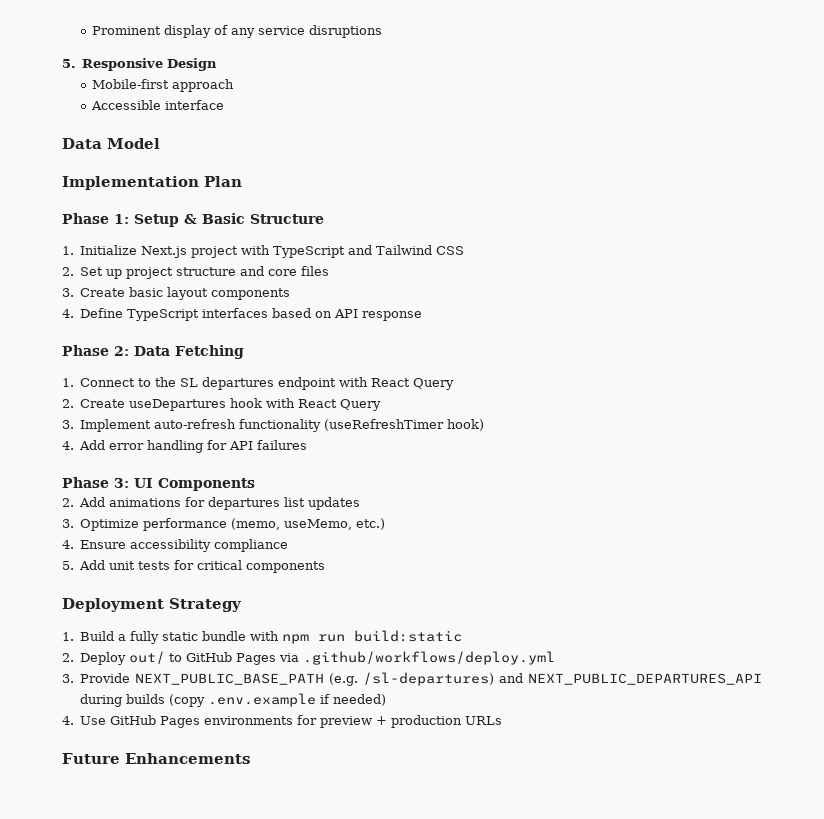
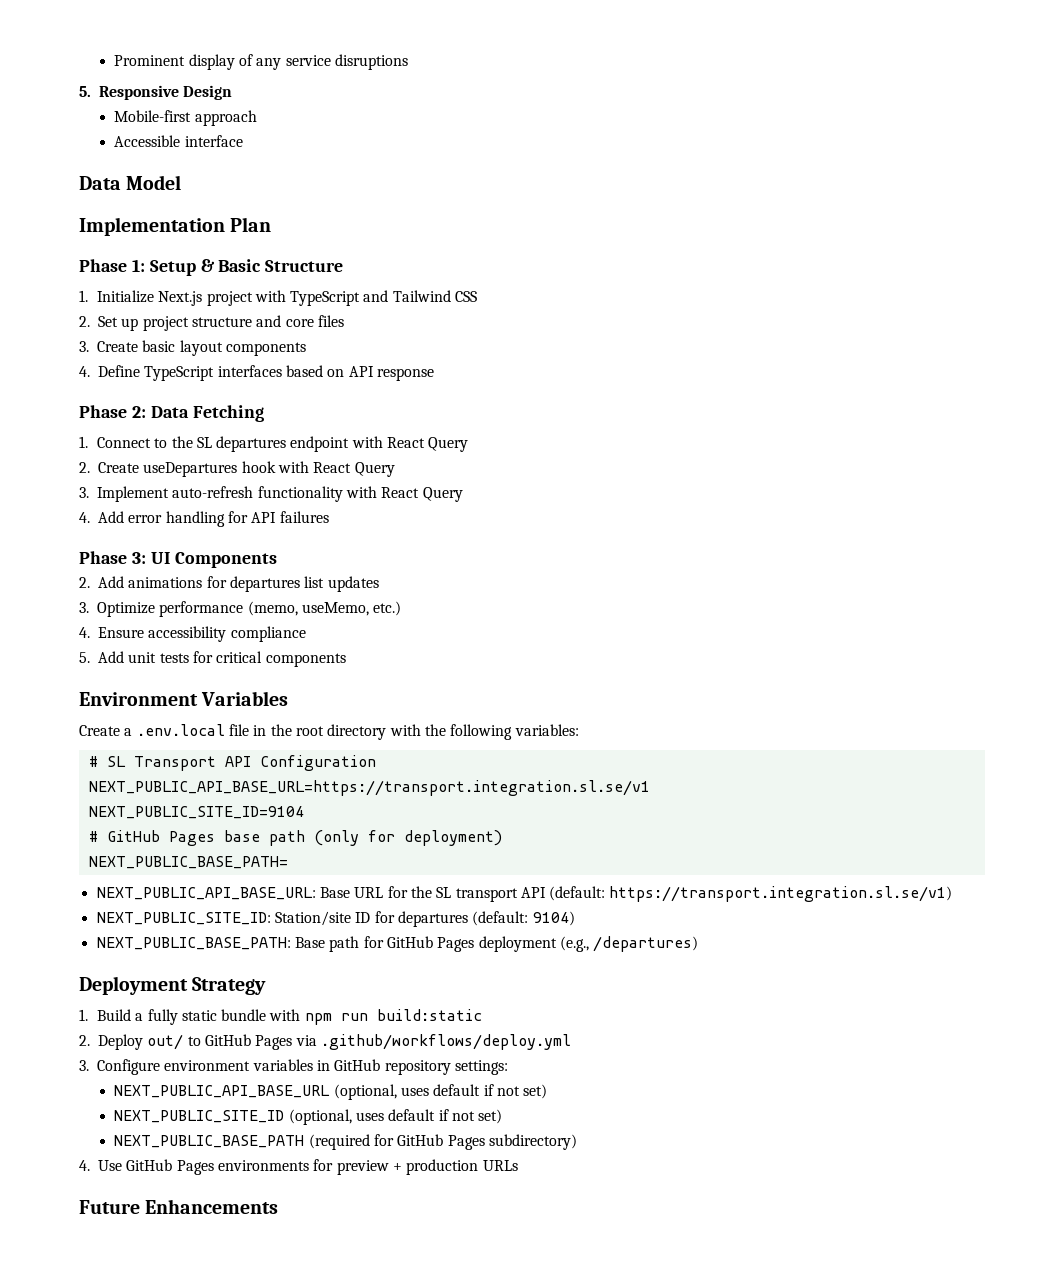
- 3. Implement auto-refresh functionality (useRefreshTimer hook)
+ 3. Implement auto-refresh functionality with React Query
+ Environment Variables
+ Create a .env.local file in the root directory with the following variables:
+ # SL Transport API Configuration
+ NEXT_PUBLIC_API_BASE_URL=https://transport.integration.sl.se/v1
+ NEXT_PUBLIC_SITE_ID=9104
+ # GitHub Pages base path (only for deployment)
+ NEXT_PUBLIC_BASE_PATH=
+ NEXT_PUBLIC_API_BASE_URL: Base URL for the SL transport API (default: https://transport.integration.sl.se/v1)
+ NEXT_PUBLIC_SITE_ID: Station/site ID for departures (default: 9104)
+ NEXT_PUBLIC_BASE_PATH: Base path for GitHub Pages deployment (e.g., /departures)
- 3. Provide NEXT_PUBLIC_BASE_PATH (e.g. /sl-departures) and NEXT_PUBLIC_DEPARTURES_API during builds (copy .env.example if needed)
+ 3. Configure environment variables in GitHub repository settings:
+ NEXT_PUBLIC_API_BASE_URL (optional, uses default if not set)
+ NEXT_PUBLIC_SITE_ID (optional, uses default if not set)
+ NEXT_PUBLIC_BASE_PATH (required for GitHub Pages subdirectory)

